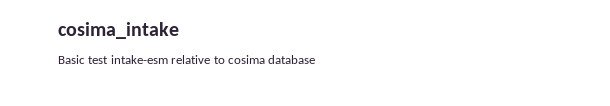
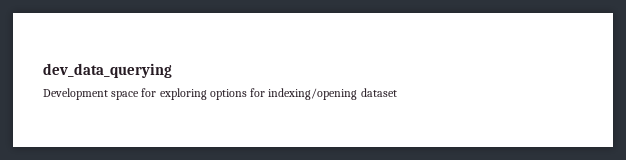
- cosima_intake
- Basic test intake-esm relative to cosima database
+ dev_data_querying
+ Development space for exploring options for indexing/opening dataset

